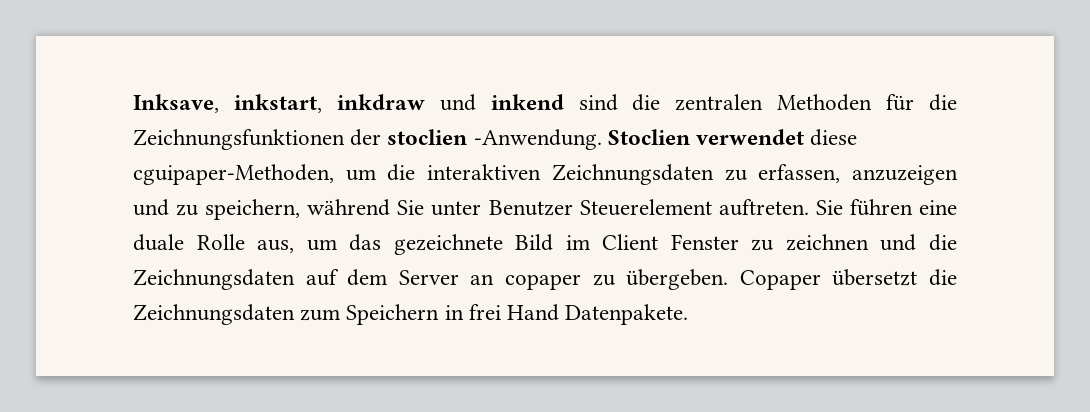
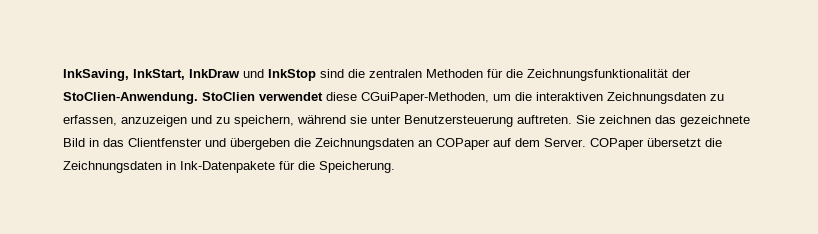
- Inksave, inkstart, inkdraw und inkend sind die zentralen Methoden für die Zeichnungsfunktionen der stoclien -Anwendung. Stoclien verwendet diese cguipaper-Methoden, um die interaktiven Zeichnungsdaten zu erfassen, anzuzeigen und zu speichern, während Sie unter Benutzer Steuerelement auftreten. Sie führen eine duale Rolle aus, um das gezeichnete Bild im Client Fenster zu zeichnen und die Zeichnungsdaten auf dem Server an copaper zu übergeben. Copaper übersetzt die Zeichnungsdaten zum Speichern in frei Hand Datenpakete.
+ InkSaving, InkStart, InkDraw und InkStop sind die zentralen Methoden für die Zeichnungsfunktionalität der StoClien-Anwendung. StoClien verwendet diese CGuiPaper-Methoden, um die interaktiven Zeichnungsdaten zu erfassen, anzuzeigen und zu speichern, während sie unter Benutzersteuerung auftreten. Sie zeichnen das gezeichnete Bild in das Clientfenster und übergeben die Zeichnungsdaten an COPaper auf dem Server. COPaper übersetzt die Zeichnungsdaten in Ink-Datenpakete für die Speicherung.

